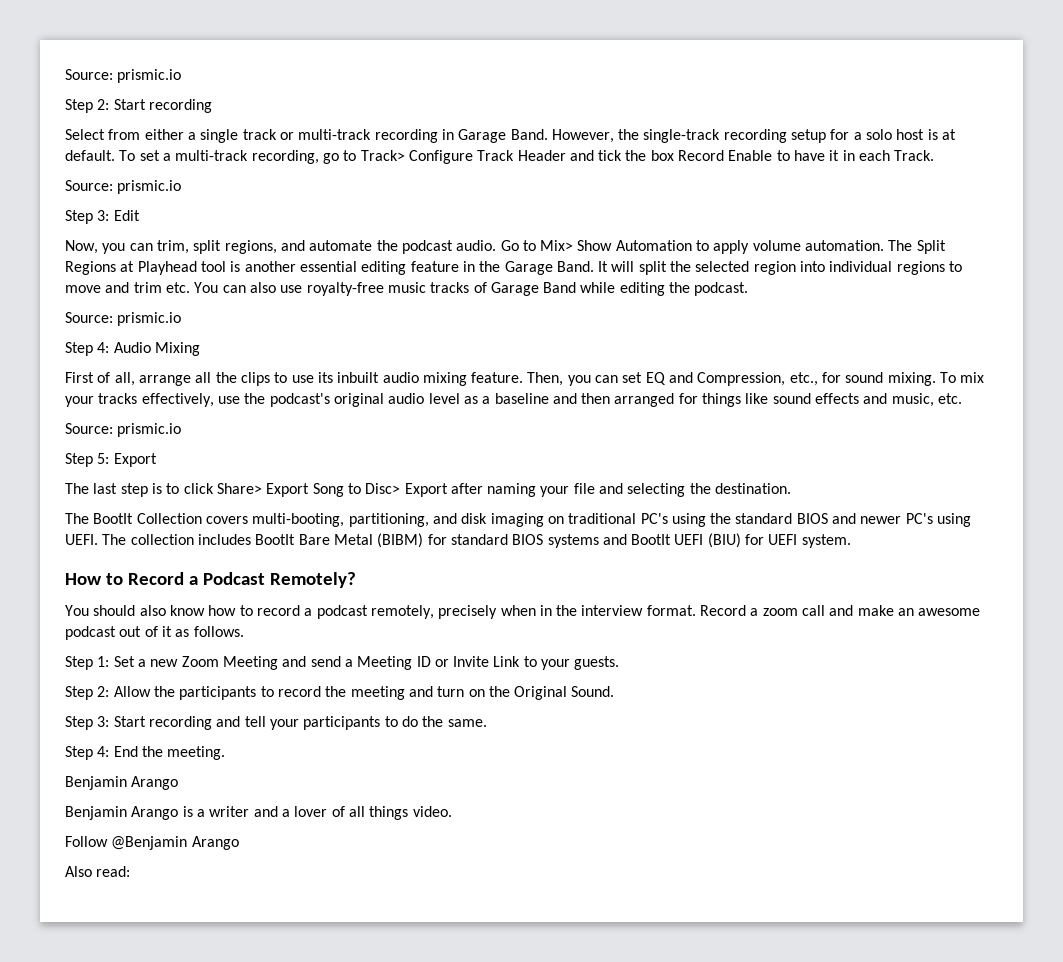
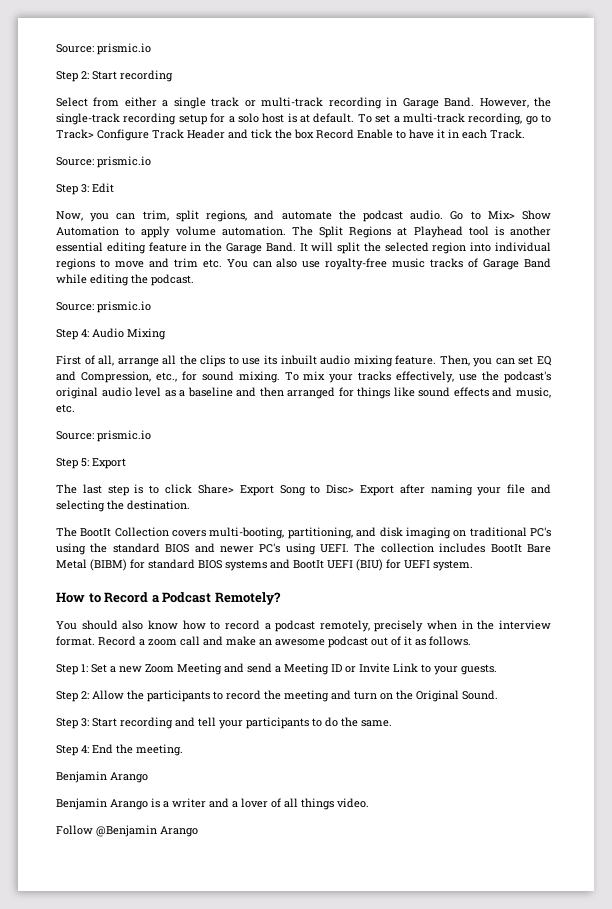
- Also read:

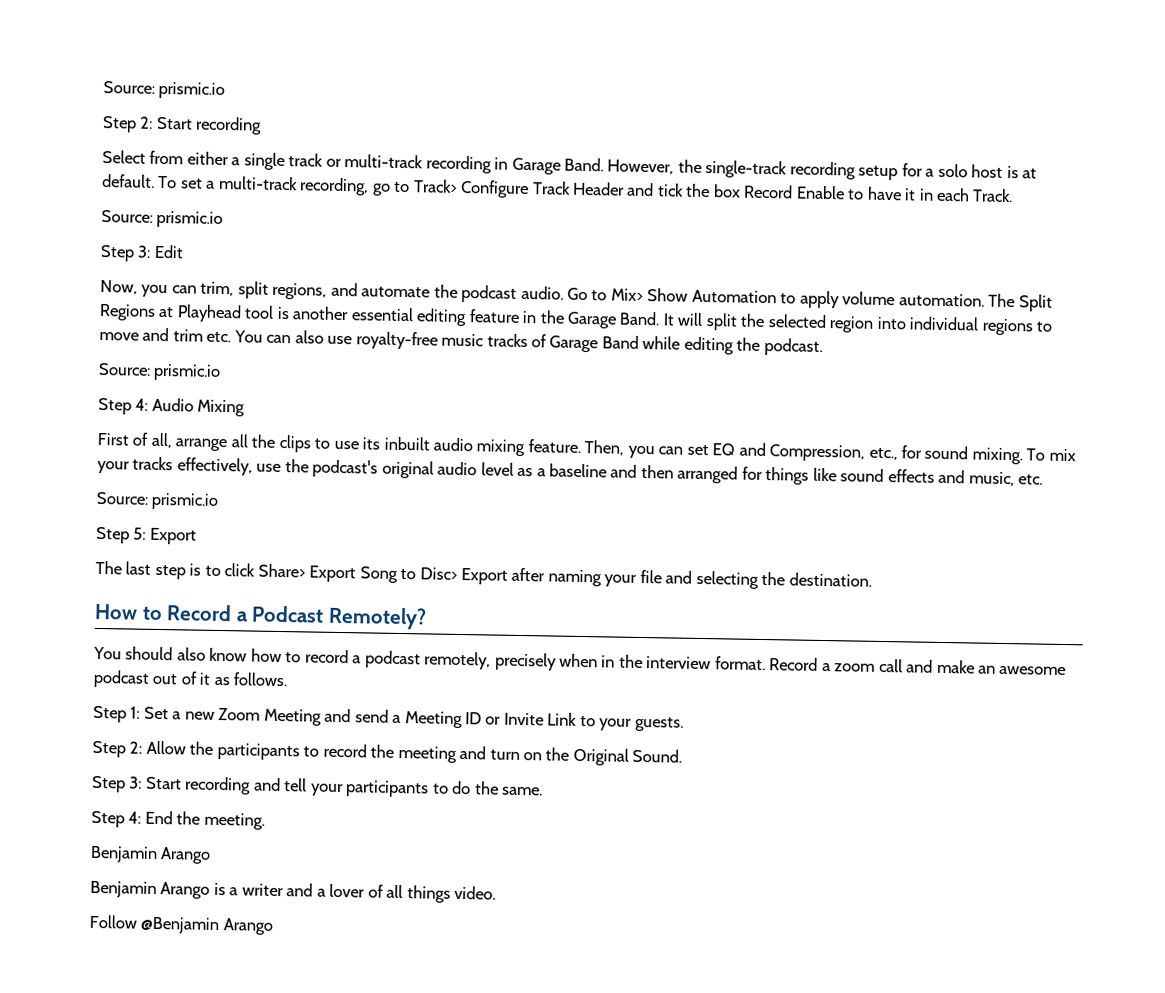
- The BootIt Collection covers multi-booting, partitioning, and disk imaging on traditional PC's using the standard BIOS and newer PC's using UEFI. The collection includes BootIt Bare Metal (BIBM) for standard BIOS systems and BootIt UEFI (BIU) for UEFI system.

